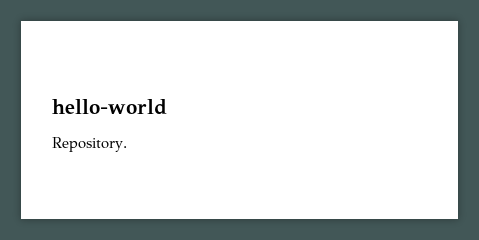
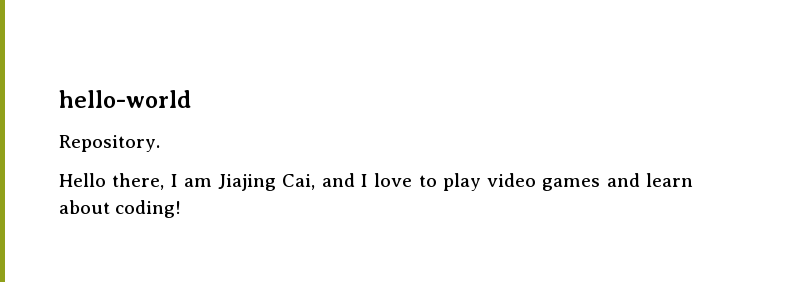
+ Hello there, I am Jiajing Cai, and I love to play video games and learn about coding!

